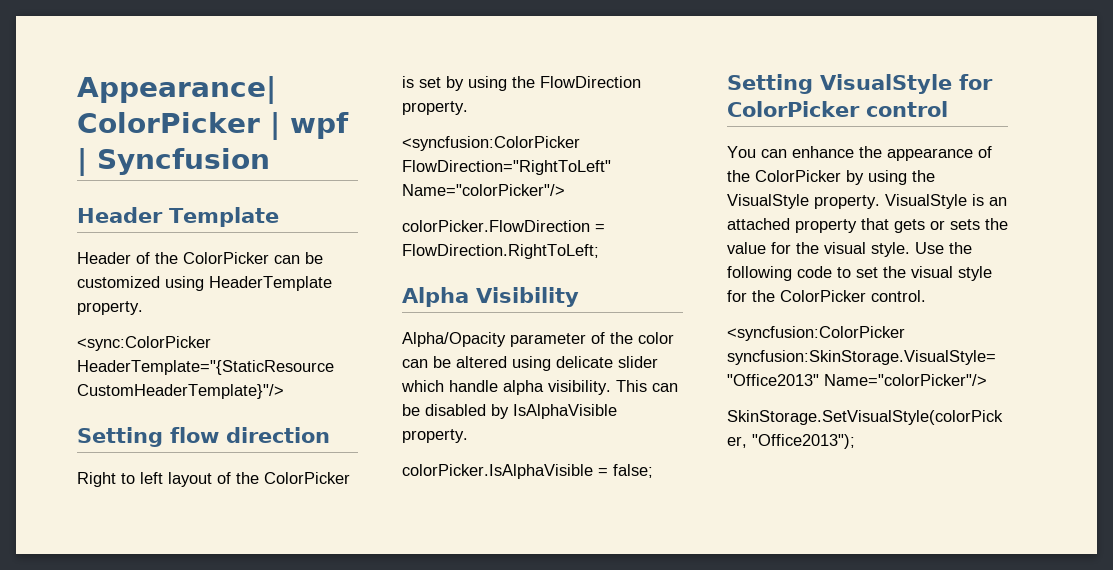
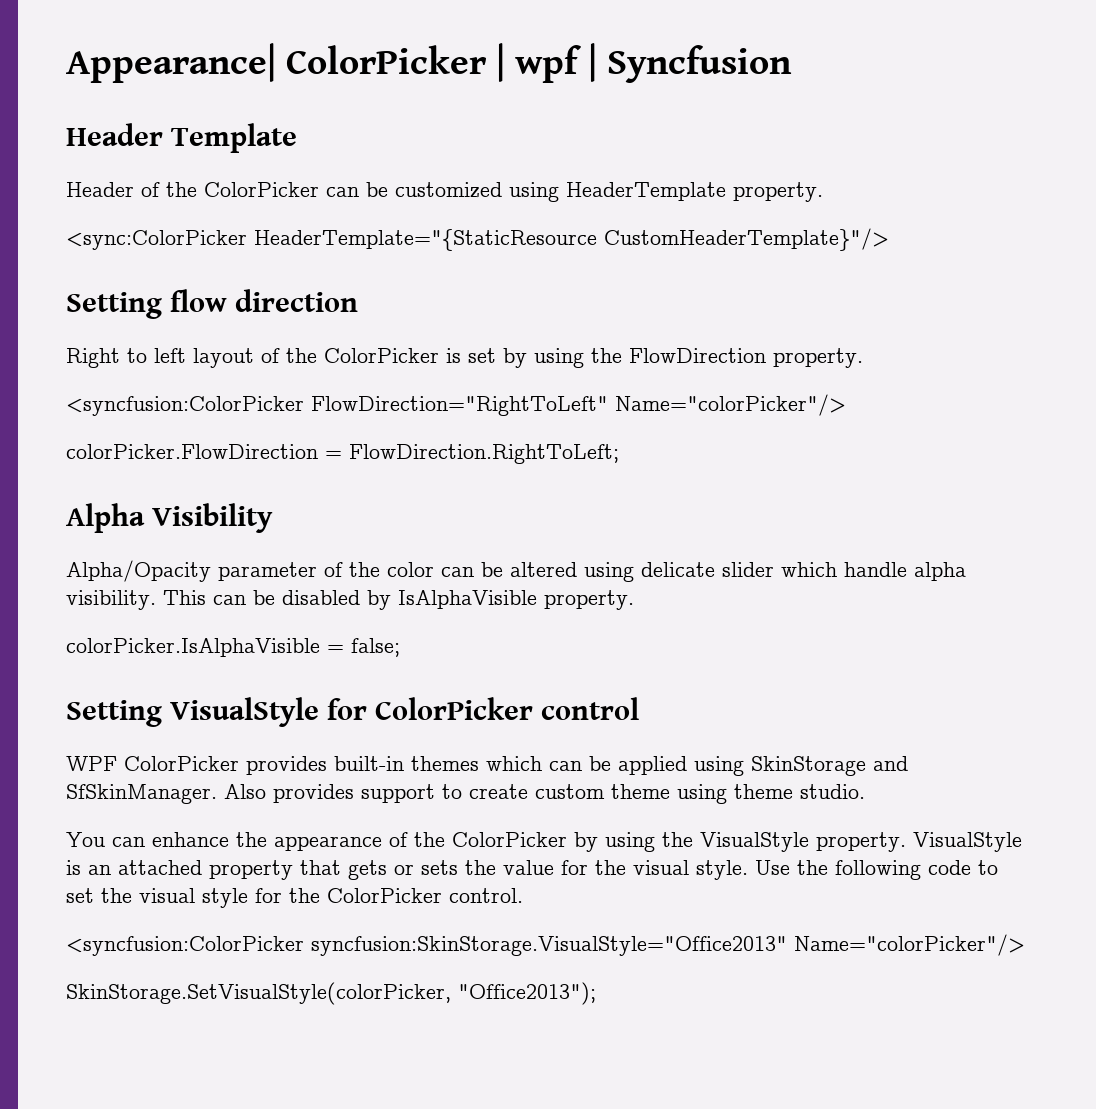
+ WPF ColorPicker provides built-in themes which can be applied using SkinStorage and SfSkinManager. Also provides support to create custom theme using theme studio.

